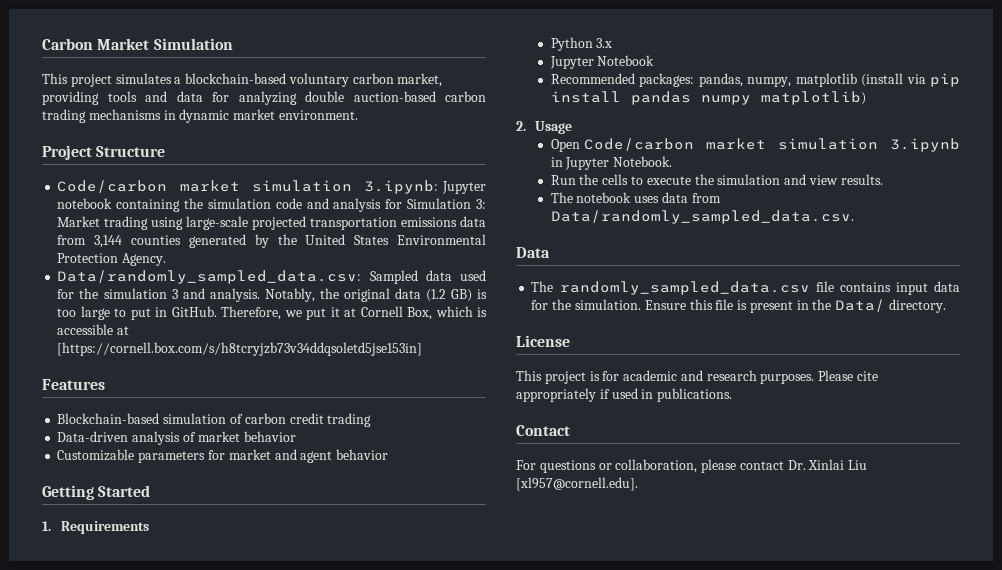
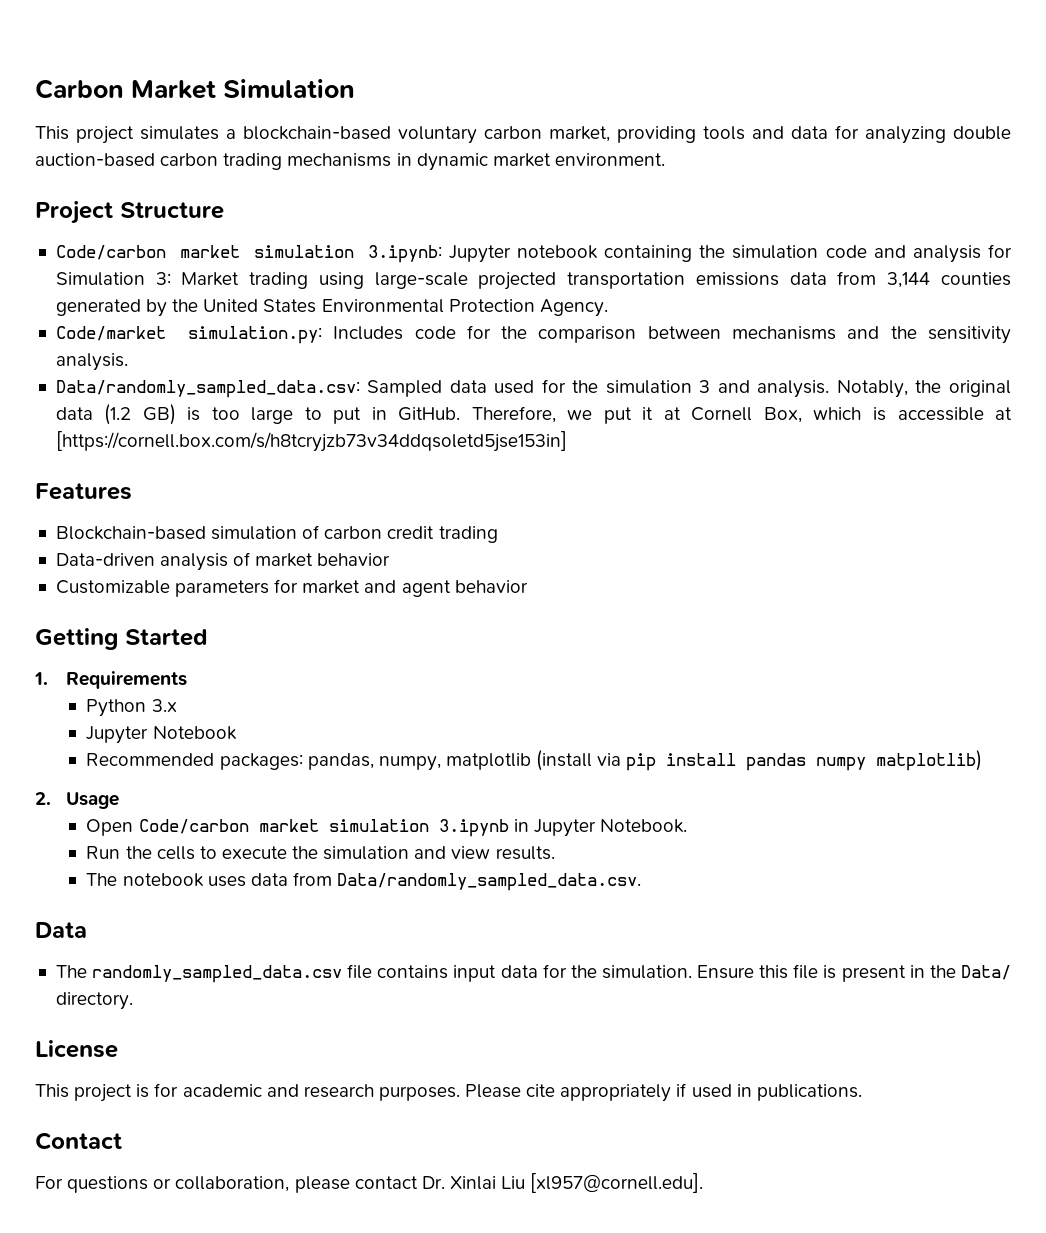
+ Code/market simulation.py: Includes code for the comparison between mechanisms and the sensitivity analysis.

